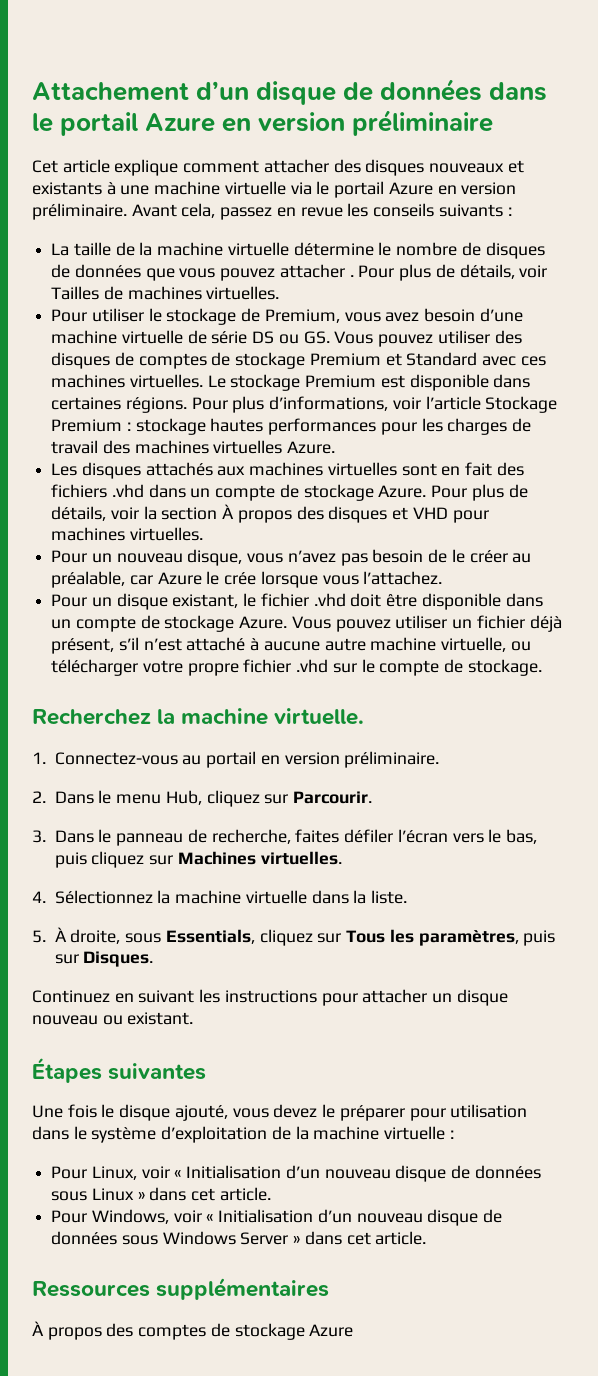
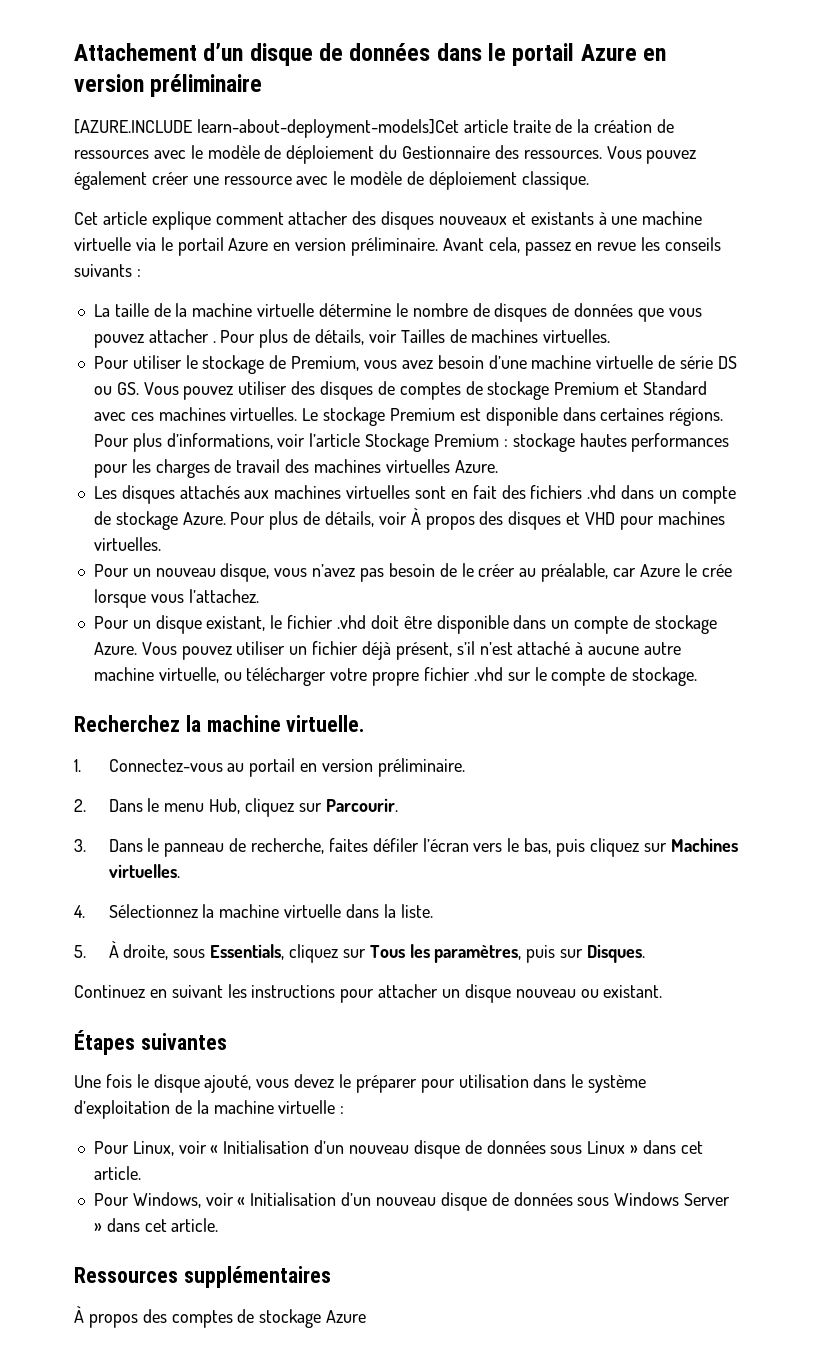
+ [AZURE.INCLUDE learn-about-deployment-models]Cet article traite de la création de ressources avec le modèle de déploiement du Gestionnaire des ressources. Vous pouvez également créer une ressource avec le modèle de déploiement classique.
- Pour plus de détails, voir la section À propos des disques et VHD pour machines virtuelles.
+ Pour plus de détails, voir À propos des disques et VHD pour machines virtuelles.

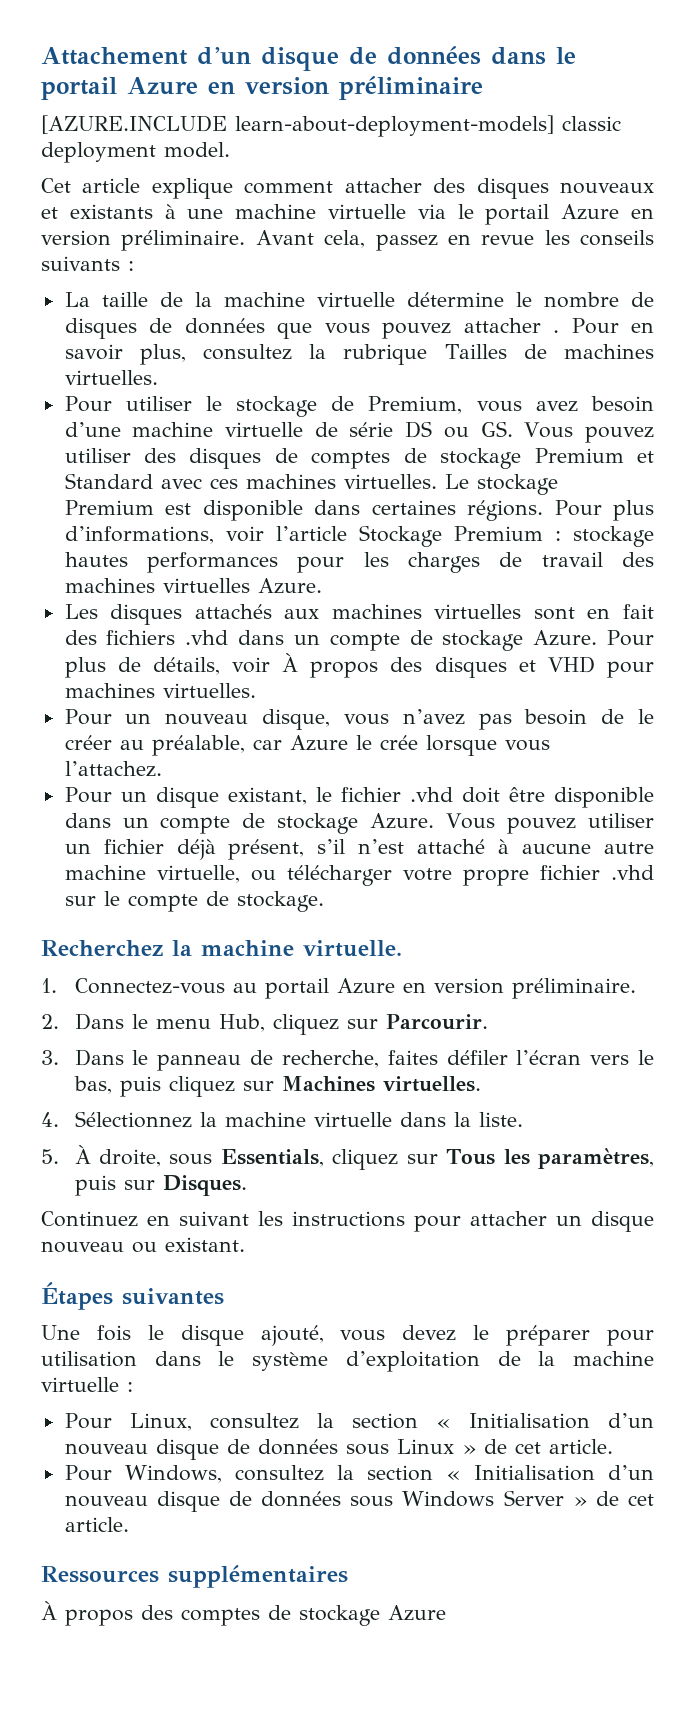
- [AZURE.INCLUDE learn-about-deployment-models]Cet article traite de la création de ressources avec le modèle de déploiement du Gestionnaire des ressources. Vous pouvez également créer une ressource avec le modèle de déploiement classique.
+ [AZURE.INCLUDE learn-about-deployment-models] classic deployment model.
- Pour plus de détails, voir Tailles de machines virtuelles.
+ Pour en savoir plus, consultez la rubrique Tailles de machines virtuelles.
- 1. Connectez-vous au portail en version préliminaire.
+ 1. Connectez-vous au portail Azure en version préliminaire.
- Pour Linux, voir « Initialisation d’un nouveau disque de données sous Linux » dans cet article.
+ Pour Linux, consultez la section « Initialisation d’un nouveau disque de données sous Linux » de cet article.
- Pour Windows, voir « Initialisation d’un nouveau disque de données sous Windows Server » dans cet article.
+ Pour Windows, consultez la section « Initialisation d’un nouveau disque de données sous Windows Server » de cet article.

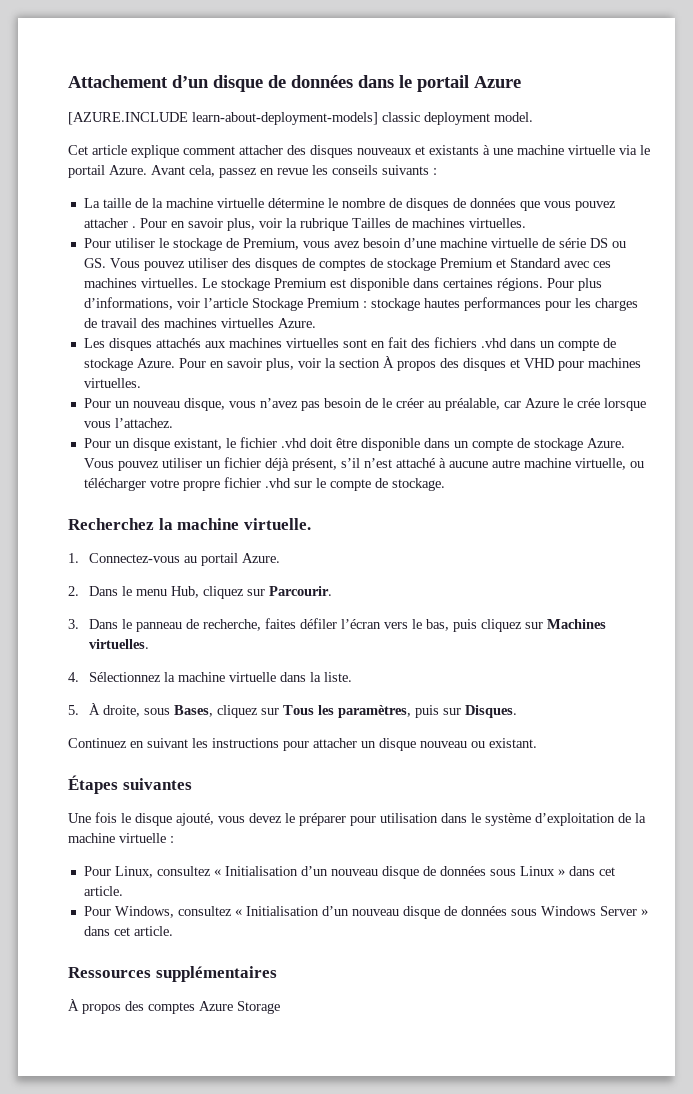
- Attachement d’un disque de données dans le portail Azure en version préliminaire
+ Attachement d’un disque de données dans le portail Azure
- Cet article explique comment attacher des disques nouveaux et existants à une machine virtuelle via le portail Azure en version préliminaire.
+ Cet article explique comment attacher des disques nouveaux et existants à une machine virtuelle via le portail Azure.
- Pour en savoir plus, consultez la rubrique Tailles de machines virtuelles.
+ Pour en savoir plus, voir la rubrique Tailles de machines virtuelles.
- Pour plus de détails, voir À propos des disques et VHD pour machines virtuelles.
+ Pour en savoir plus, voir la section À propos des disques et VHD pour machines virtuelles.
- 1. Connectez-vous au portail Azure en version préliminaire.
+ 1. Connectez-vous au portail Azure.
- 5. À droite, sous Essentials, cliquez sur Tous les paramètres, puis sur Disques.
+ 5. À droite, sous Bases, cliquez sur Tous les paramètres, puis sur Disques.
- Pour Linux, consultez la section « Initialisation d’un nouveau disque de données sous Linux » de cet article.
+ Pour Linux, consultez « Initialisation d’un nouveau disque de données sous Linux » dans cet article.
- Pour Windows, consultez la section « Initialisation d’un nouveau disque de données sous Windows Server » de cet article.
+ Pour Windows, consultez « Initialisation d’un nouveau disque de données sous Windows Server » dans cet article.
- À propos des comptes de stockage Azure
+ À propos des comptes Azure Storage

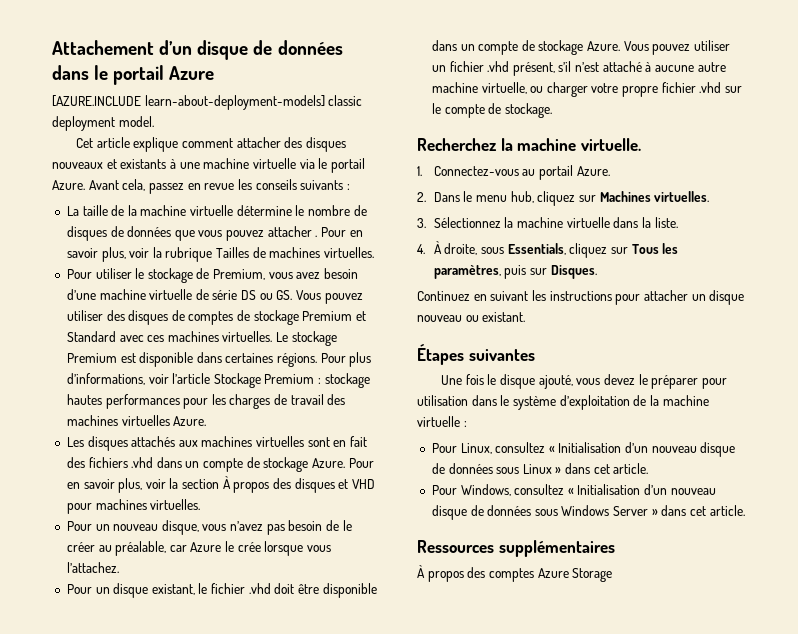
- Vous pouvez utiliser un fichier déjà présent, s’il n’est attaché à aucune autre machine virtuelle, ou télécharger votre propre fichier .vhd sur le compte de stockage.
+ Vous pouvez utiliser un fichier .vhd présent, s’il n’est attaché à aucune autre machine virtuelle, ou charger votre propre fichier .vhd sur le compte de stockage.
- 2. Dans le menu Hub, cliquez sur Parcourir.
- 3. Dans le panneau de recherche, faites défiler l’écran vers le bas, puis cliquez sur Machines virtuelles.
+ 2. Dans le menu hub, cliquez sur Machines virtuelles.
- 4. Sélectionnez la machine virtuelle dans la liste.
+ 3. Sélectionnez la machine virtuelle dans la liste.
- 5. À droite, sous Bases, cliquez sur Tous les paramètres, puis sur Disques.
+ 4. À droite, sous Essentials, cliquez sur Tous les paramètres, puis sur Disques.

